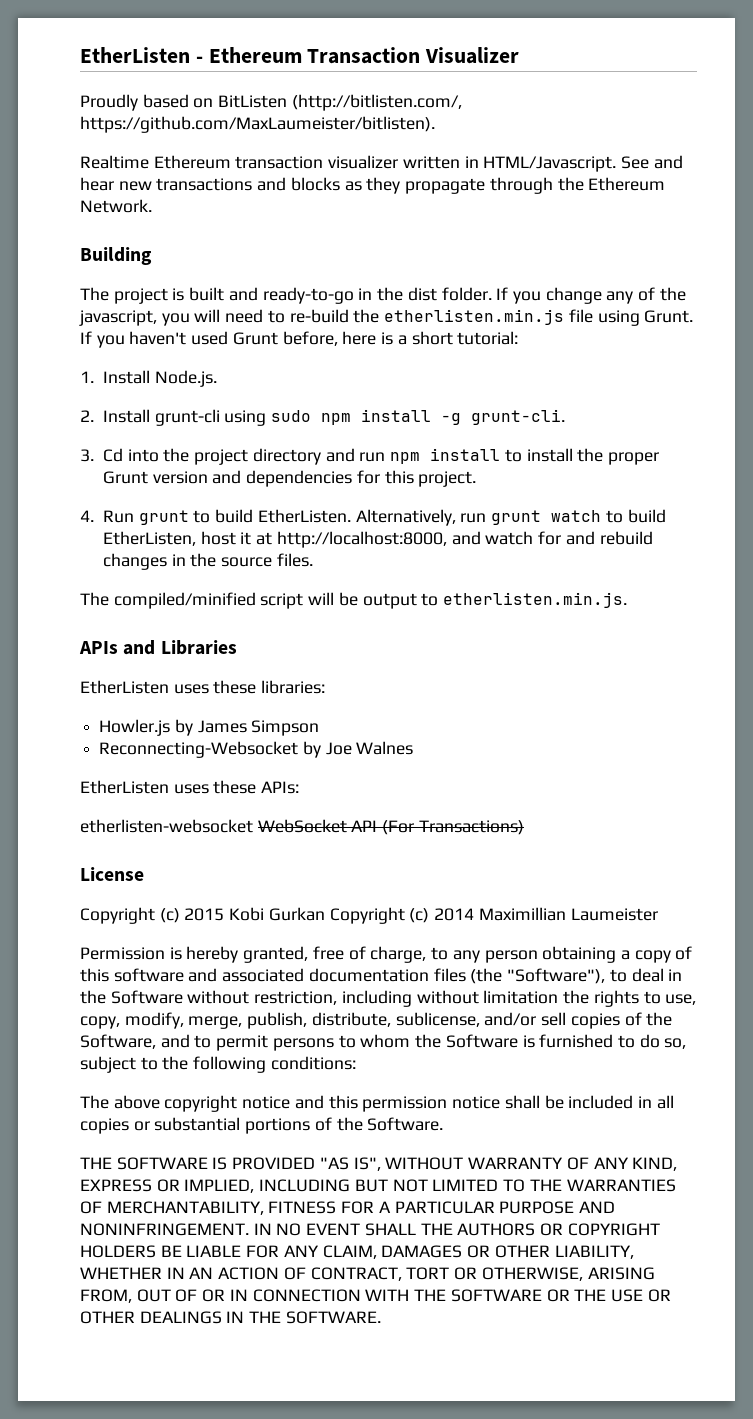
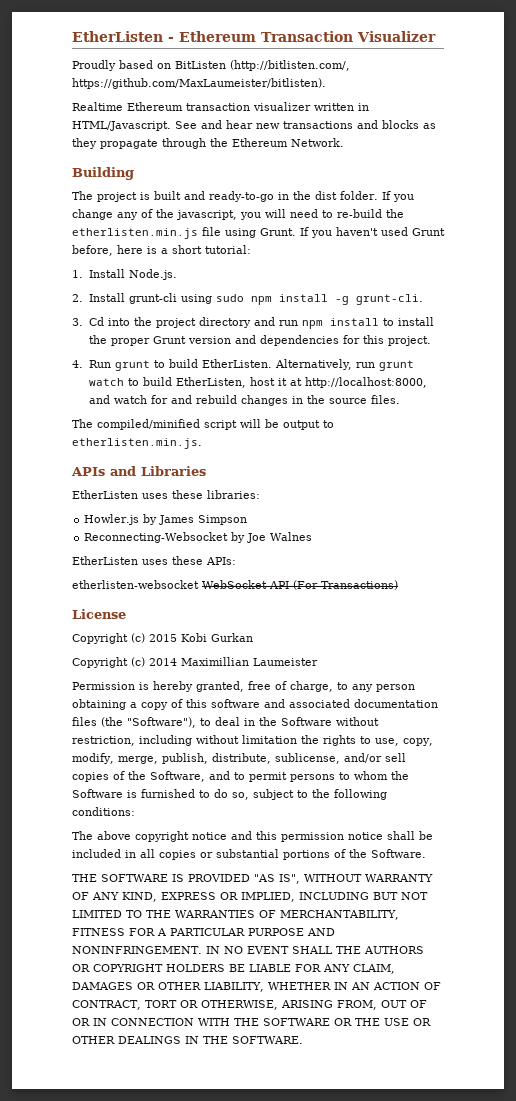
- Copyright (c) 2015 Kobi Gurkan Copyright (c) 2014 Maximillian Laumeister
+ Copyright (c) 2015 Kobi Gurkan
+ Copyright (c) 2014 Maximillian Laumeister

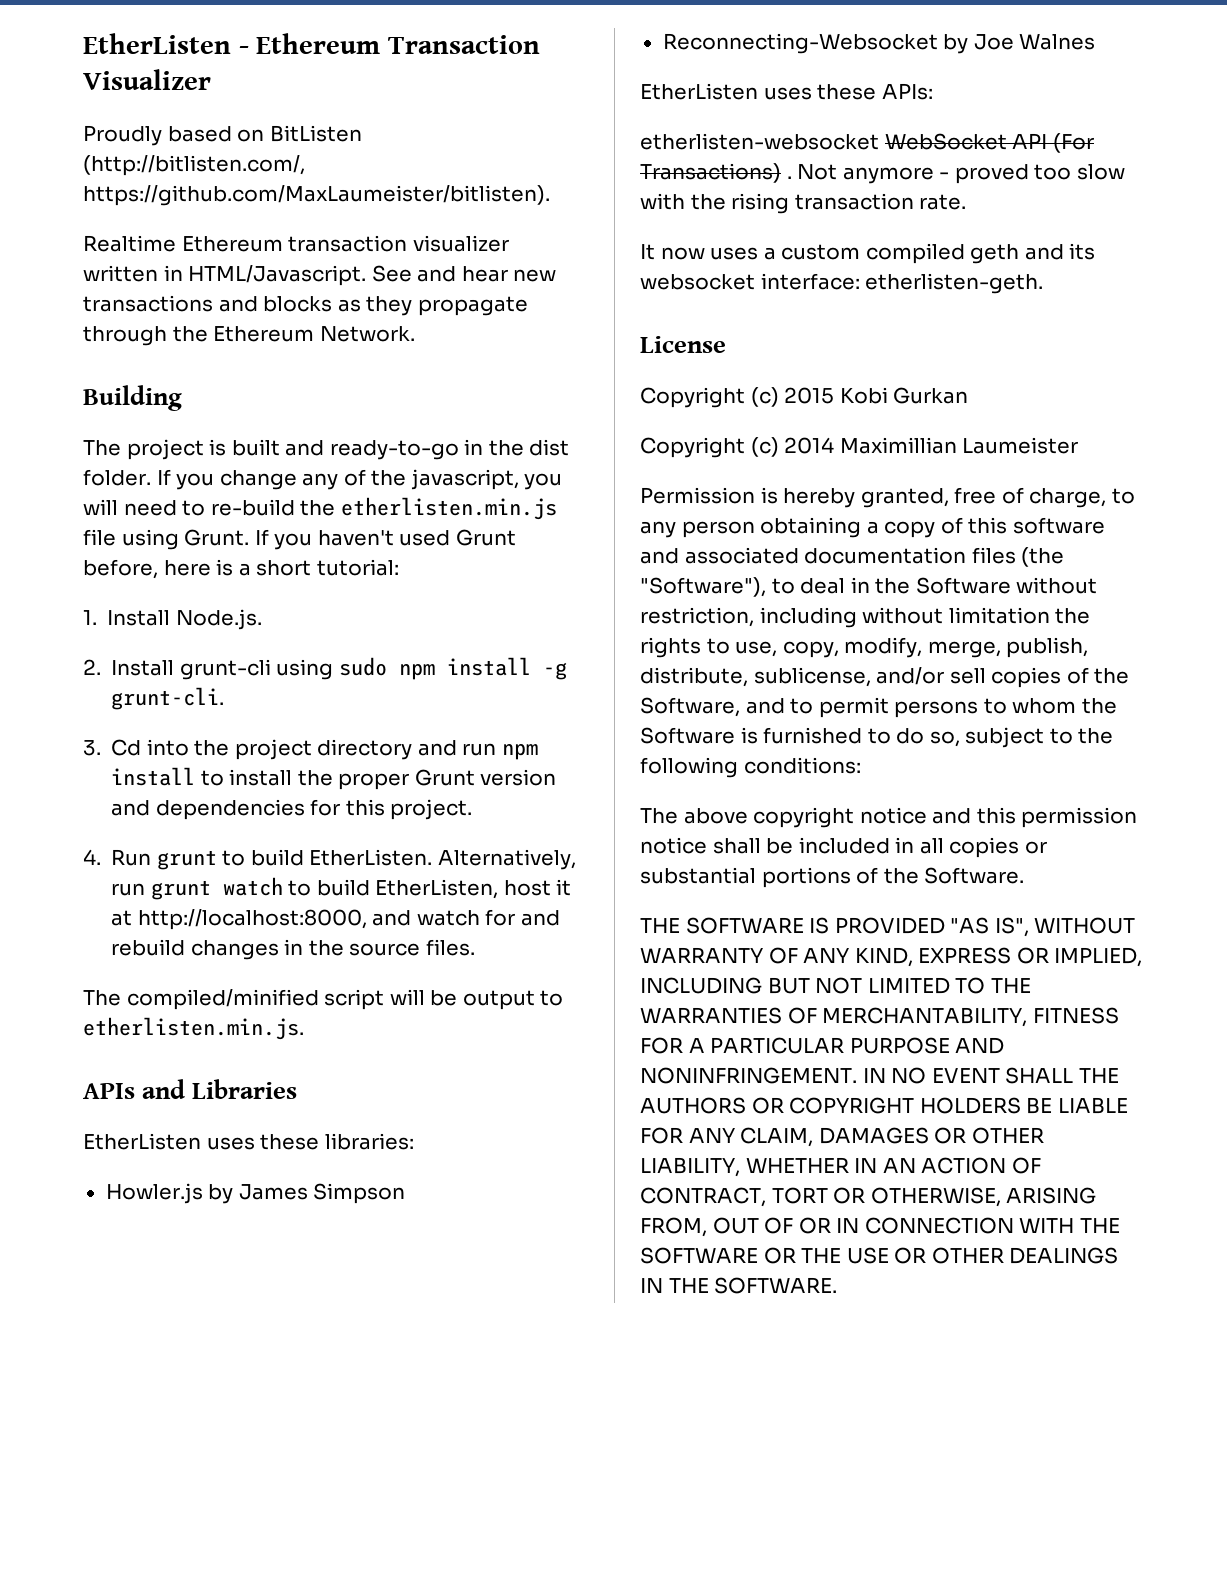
- etherlisten-websocket WebSocket API (For Transactions)
+ etherlisten-websocket WebSocket API (For Transactions) . Not anymore - proved too slow with the rising transaction rate.
+ It now uses a custom compiled geth and its websocket interface: etherlisten-geth.

